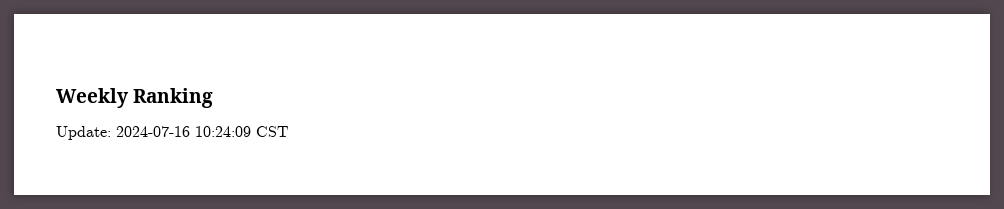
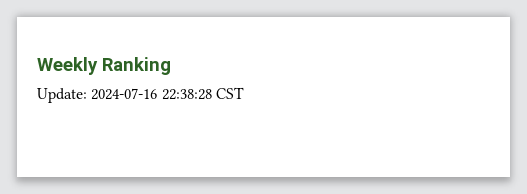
- Update: 2024-07-16 10:24:09 CST
+ Update: 2024-07-16 22:38:28 CST

